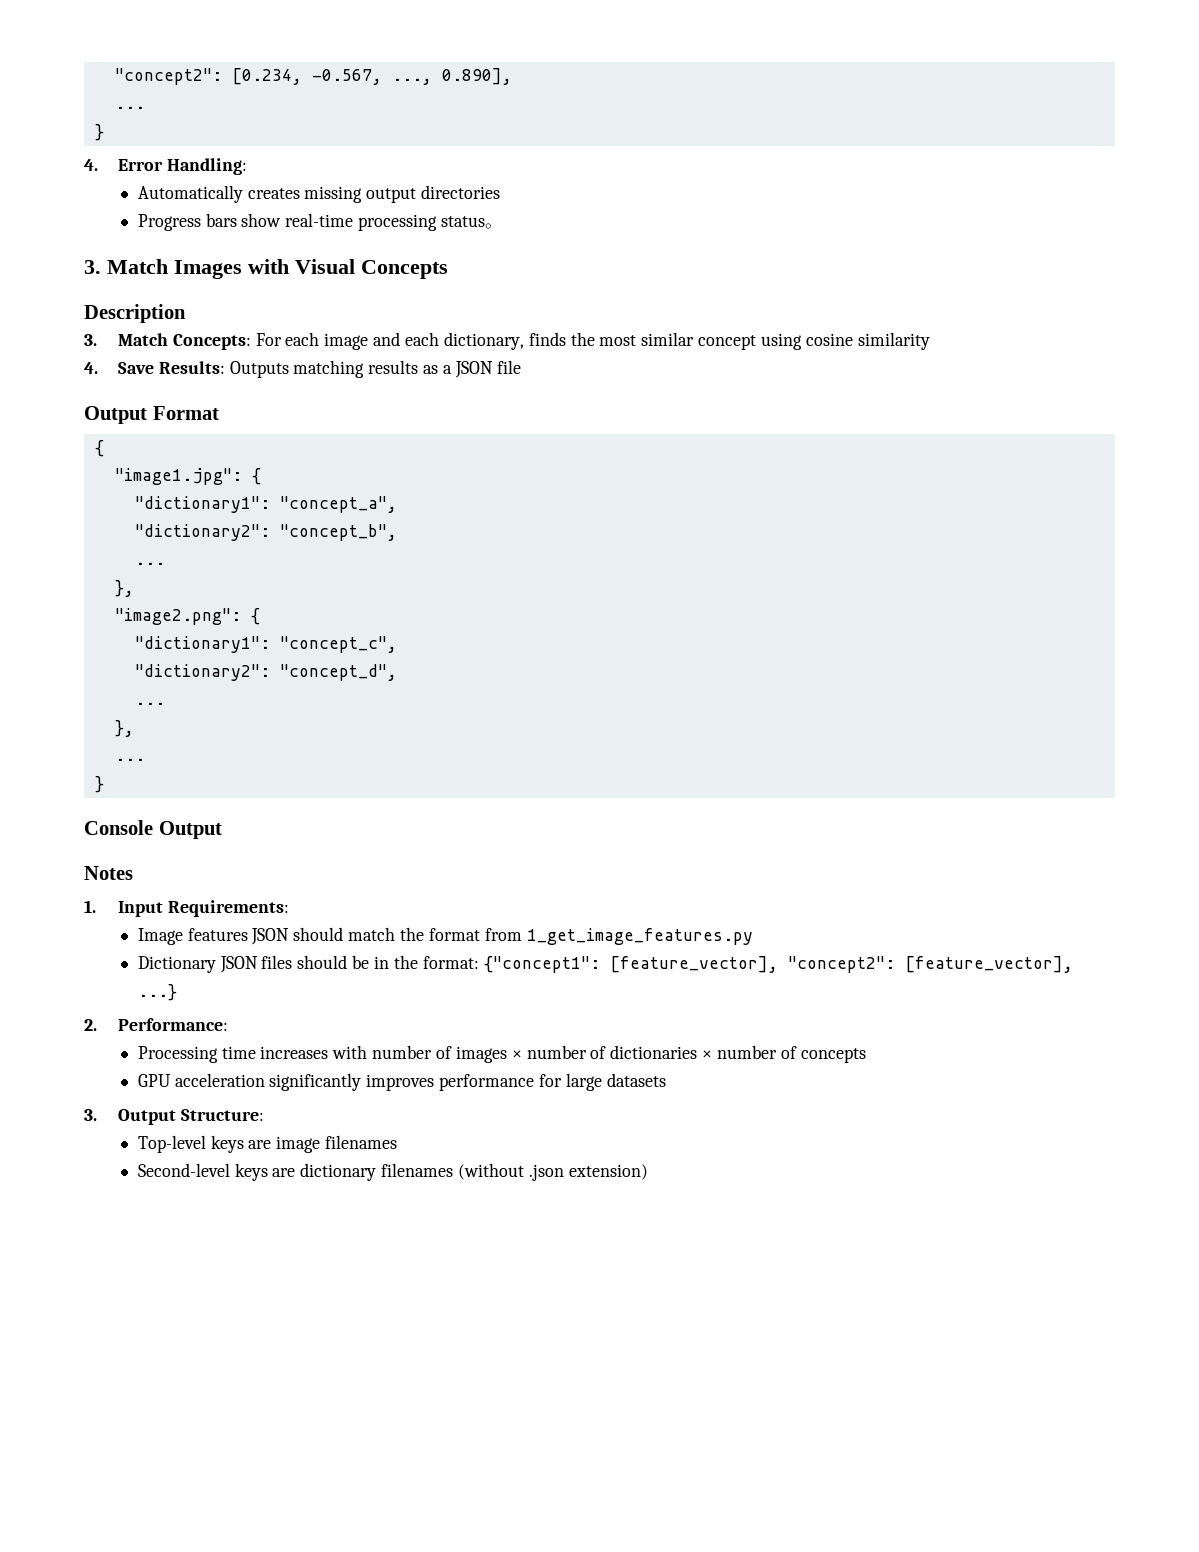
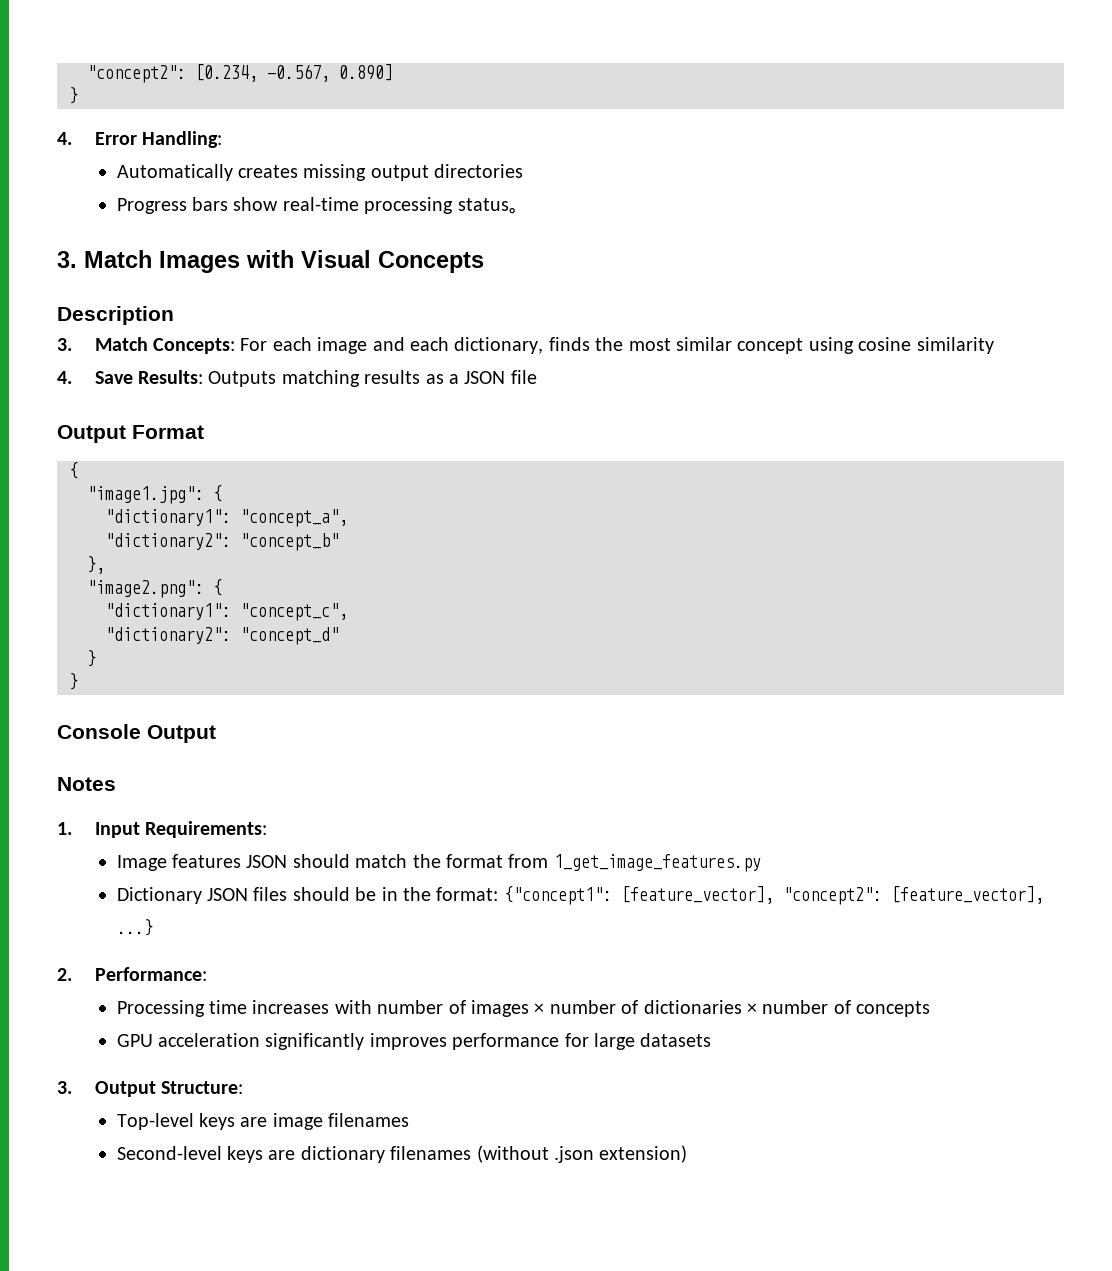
- "concept2": [0.234, -0.567, ..., 0.890],
- ...
+ "concept2": [0.234, -0.567, 0.890]
- "dictionary2": "concept_b",
- ...
+ "dictionary2": "concept_b"
- "dictionary2": "concept_d",
- ...
- },
- ...
+ "dictionary2": "concept_d"
+ }

